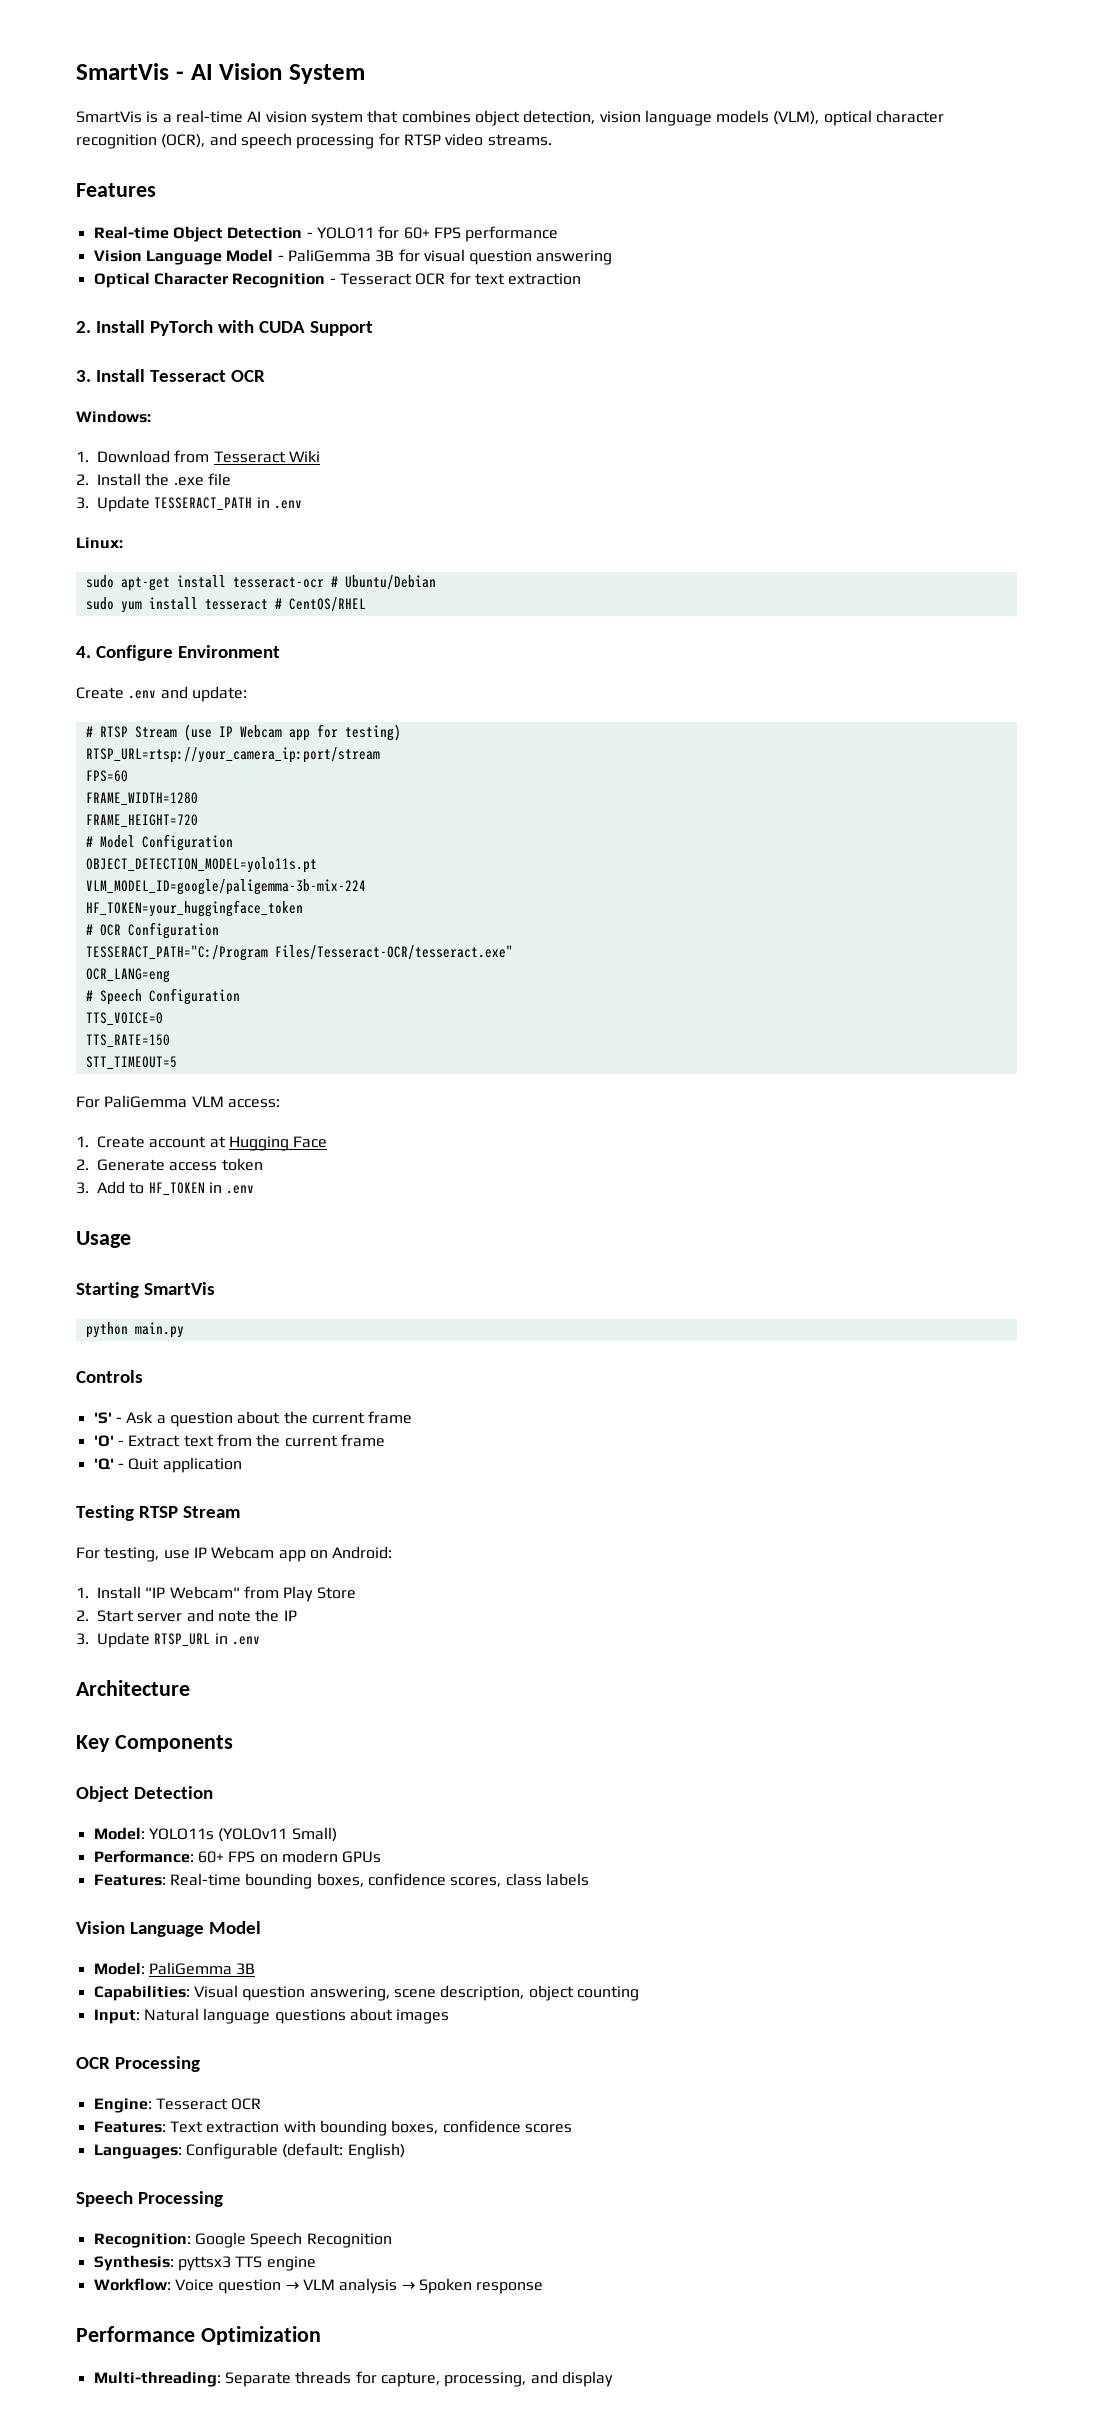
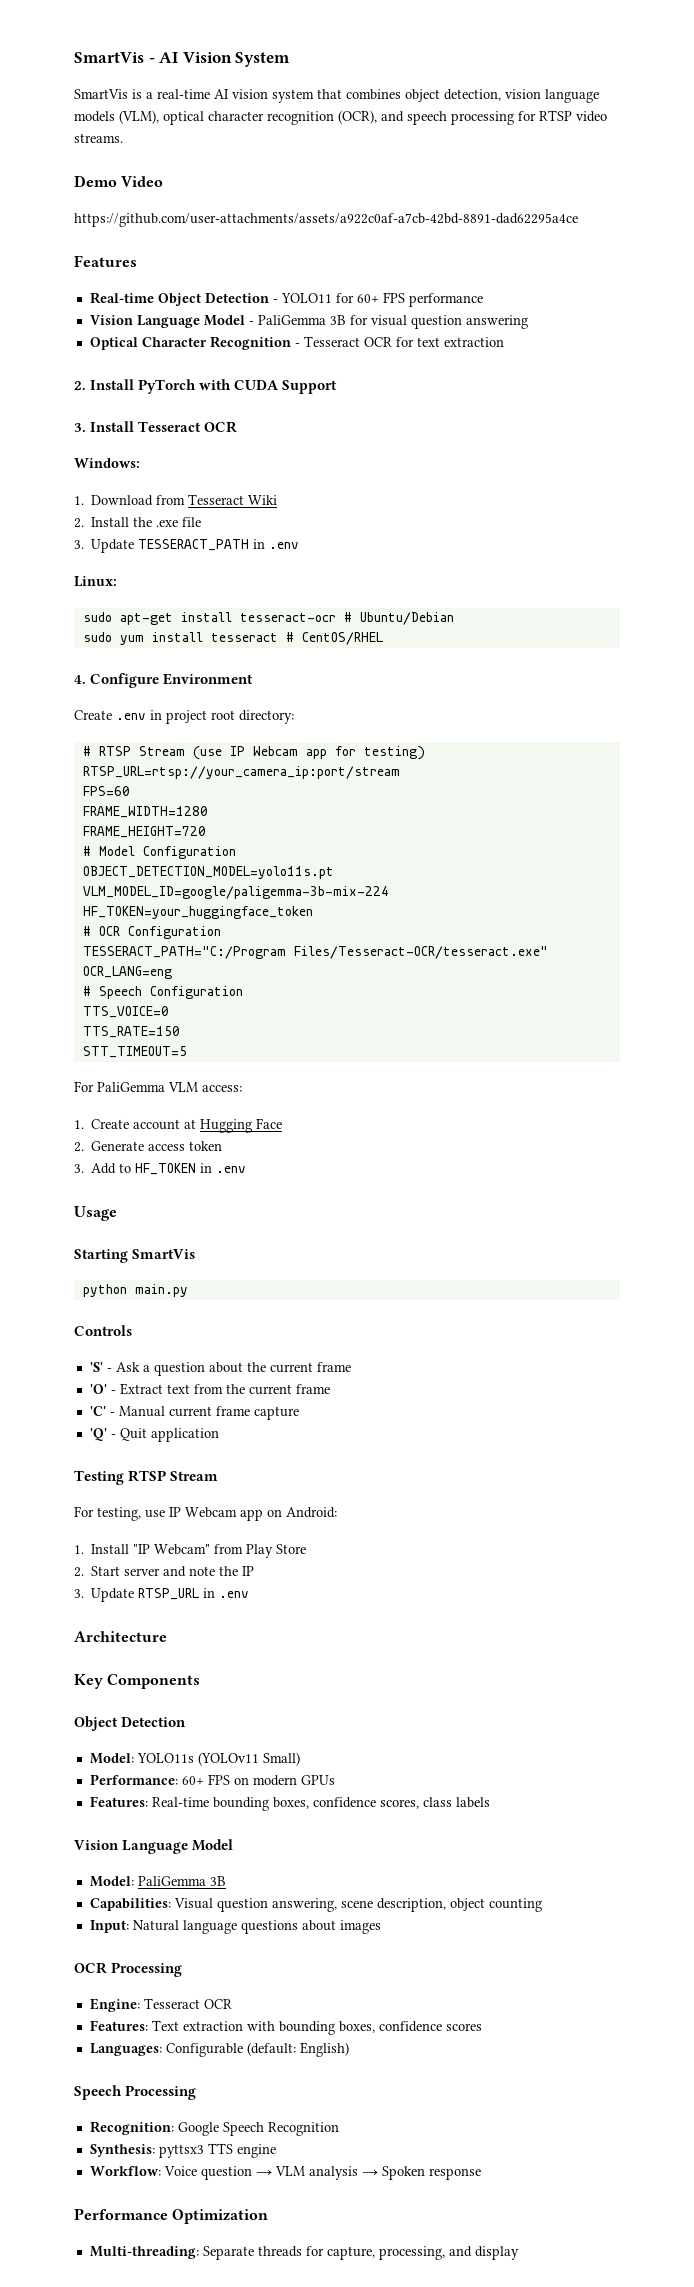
+ Demo Video
+ https://github.com/user-attachments/assets/a922c0af-a7cb-42bd-8891-dad62295a4ce
- Create .env and update:
+ Create .env in project root directory:
+ 'C' - Manual current frame capture

